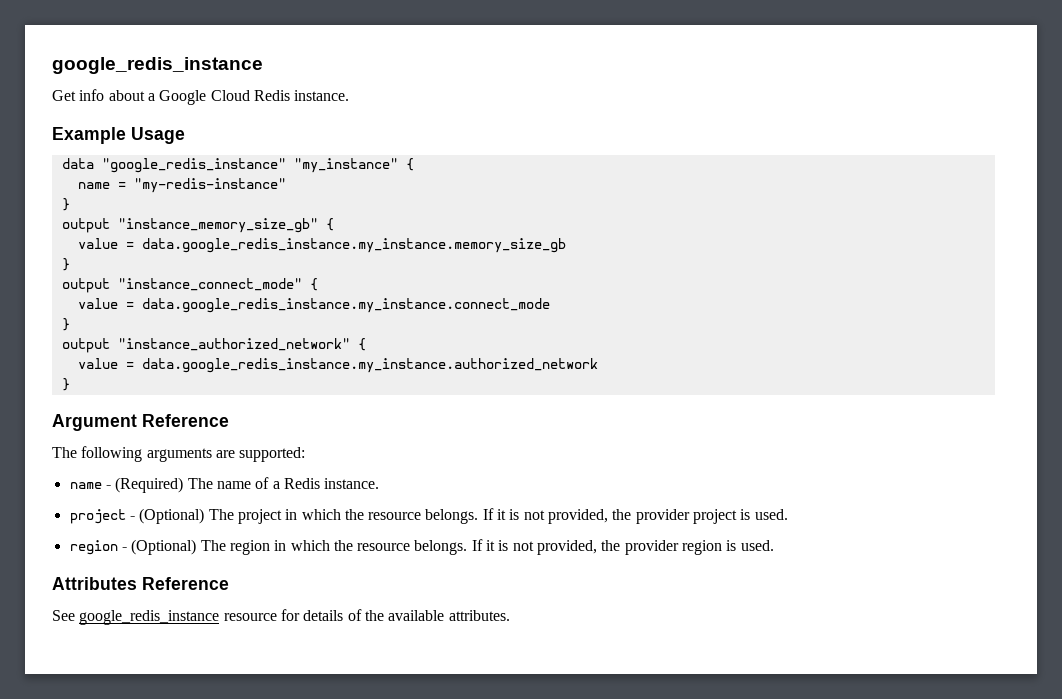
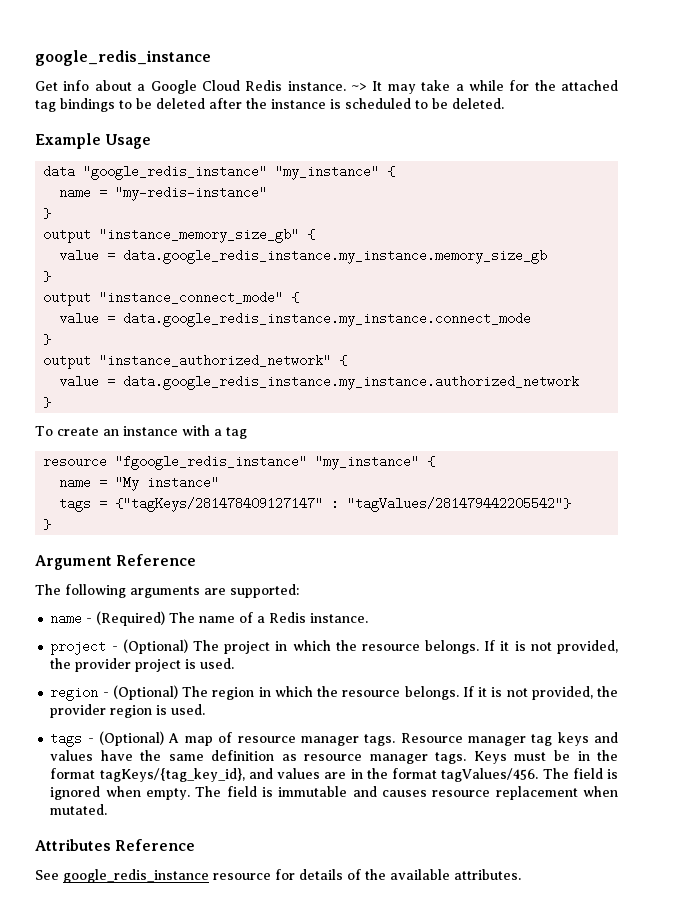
+ ~> It may take a while for the attached tag bindings to be deleted after the instance is scheduled to be deleted.
+ To create an instance with a tag
+ resource "fgoogle_redis_instance" "my_instance" {
+ name = "My instance"
+ tags = {"tagKeys/281478409127147" : "tagValues/281479442205542"}
+ }
+ tags - (Optional) A map of resource manager tags. Resource manager tag keys and values have the same definition as resource manager tags. Keys must be in the format tagKeys/{tag_key_id}, and values are in the format tagValues/456. The field is ignored when empty. The field is immutable and causes resource replacement when mutated.

